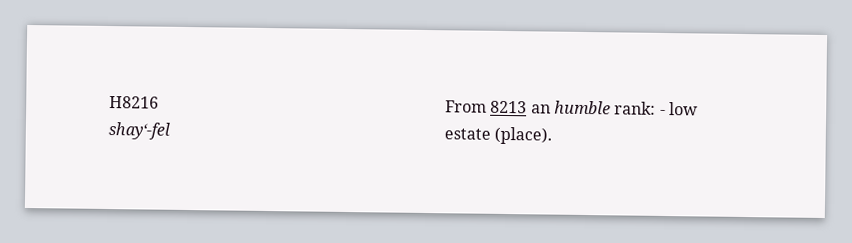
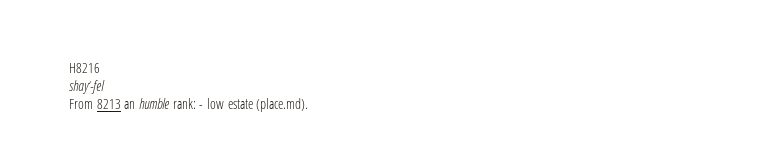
- From 8213 an humble rank: - low estate (place).
+ From 8213 an humble rank: - low estate (place.md).

